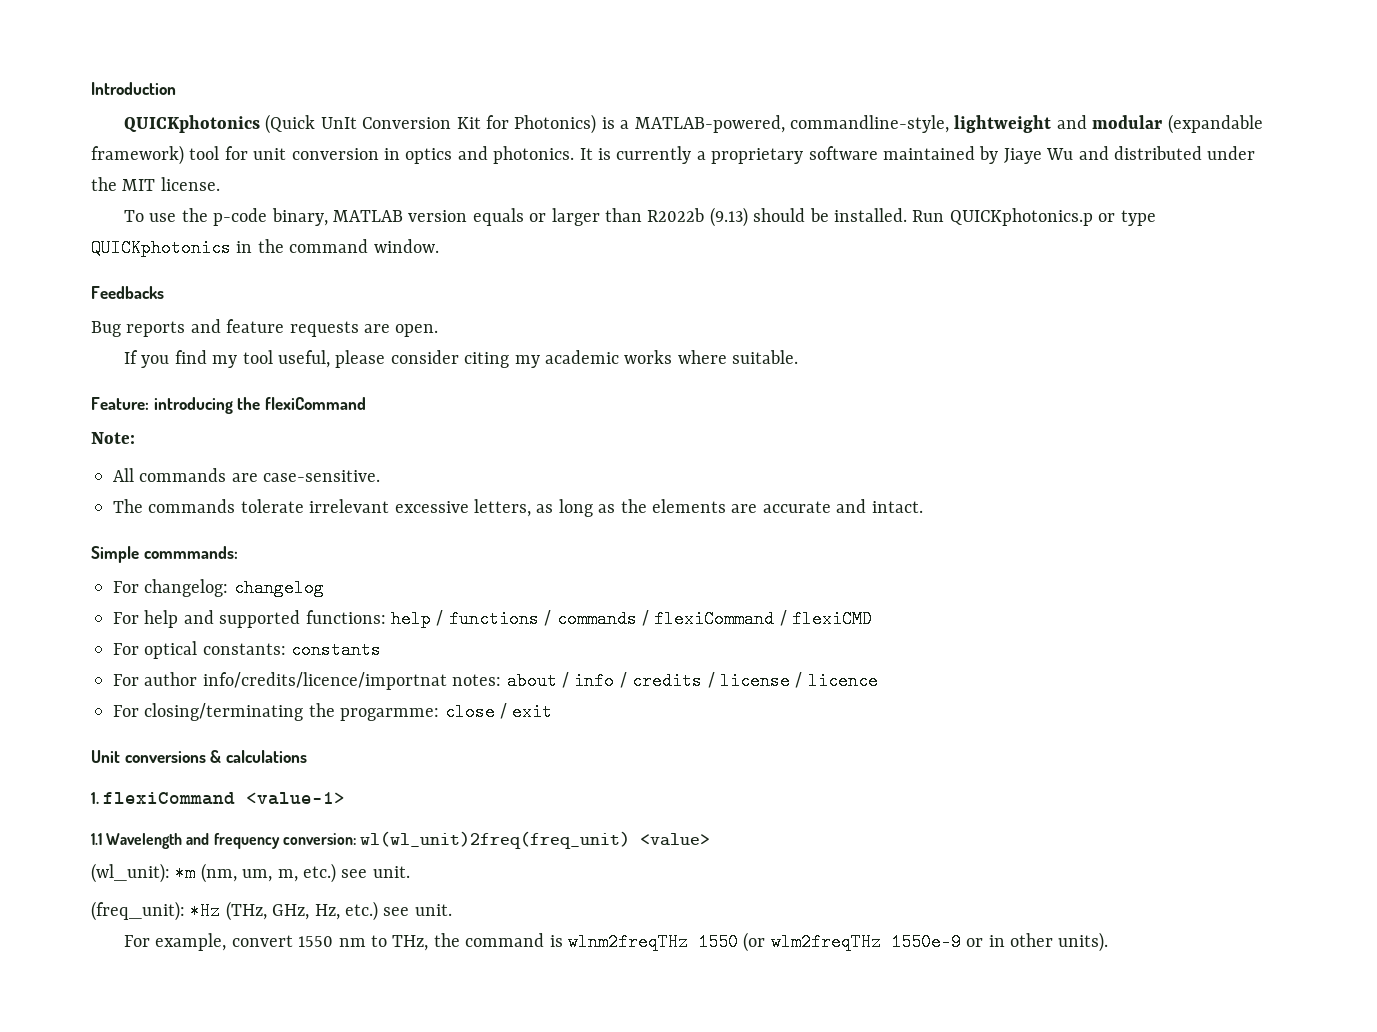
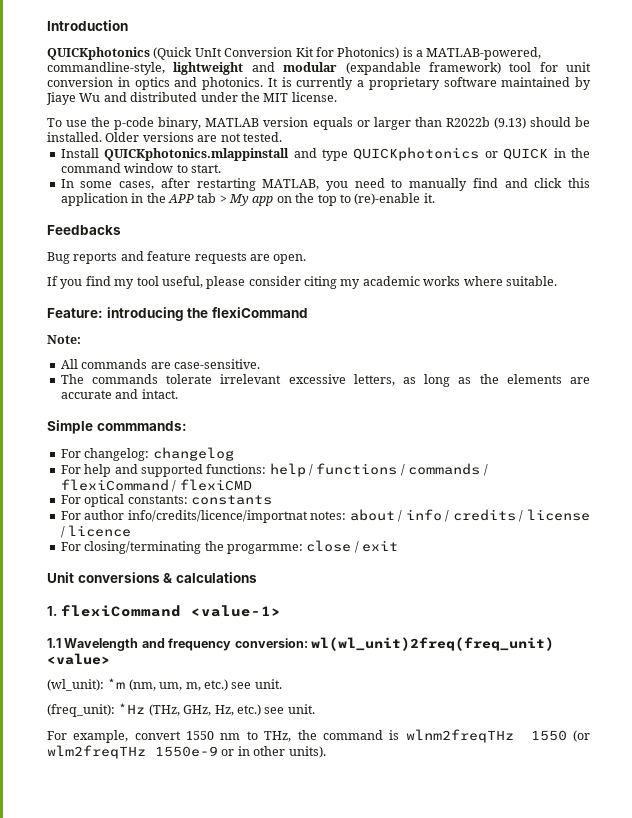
- Run QUICKphotonics.p or type QUICKphotonics in the command window.
+ Older versions are not tested.
+ Install QUICKphotonics.mlappinstall and type QUICKphotonics or QUICK in the command window to start.
+ In some cases, after restarting MATLAB, you need to manually find and click this application in the APP tab > My app on the top to (re)-enable it.

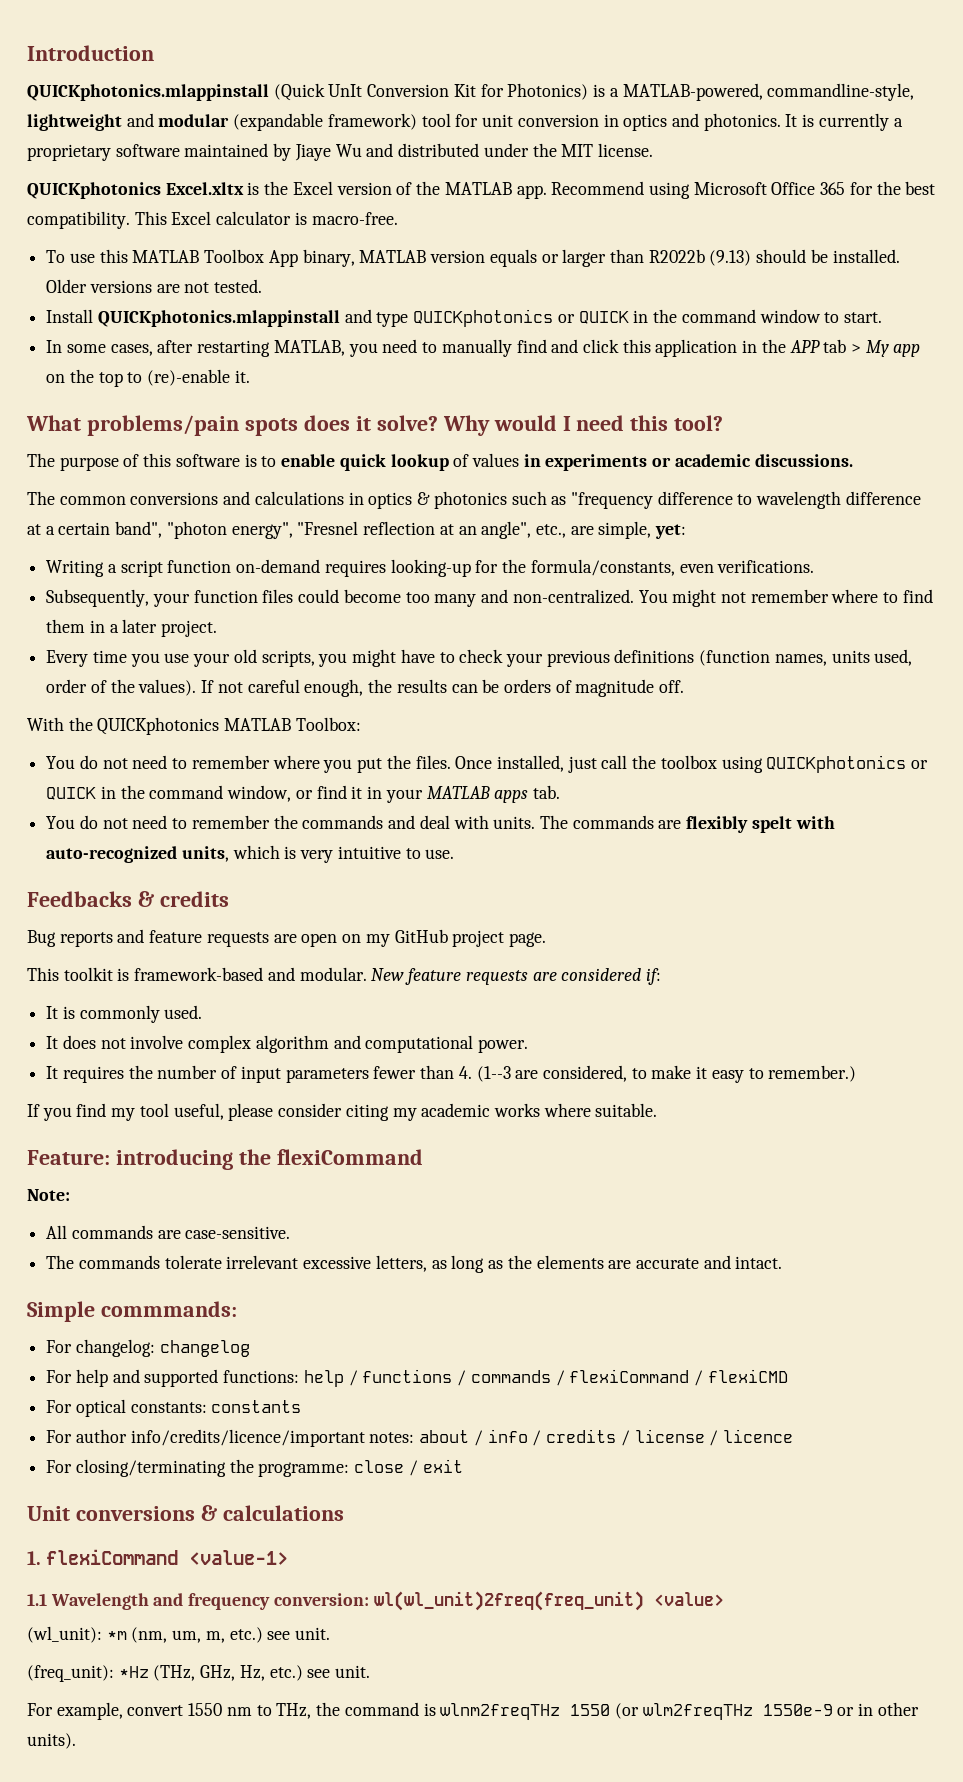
- QUICKphotonics (Quick UnIt Conversion Kit for Photonics) is a MATLAB-powered, commandline-style, lightweight and modular (expandable framework) tool for unit conversion in optics and photonics.
+ QUICKphotonics.mlappinstall (Quick UnIt Conversion Kit for Photonics) is a MATLAB-powered, commandline-style, lightweight and modular (expandable framework) tool for unit conversion in optics and photonics.
- To use the p-code binary, MATLAB version equals or larger than R2022b (9.13) should be installed.
+ QUICKphotonics Excel.xltx is the Excel version of the MATLAB app. Recommend using Microsoft Office 365 for the best compatibility. This Excel calculator is macro-free.
+ To use this MATLAB Toolbox App binary, MATLAB version equals or larger than R2022b (9.13) should be installed.
+ What problems/pain spots does it solve? Why would I need this tool?
+ The purpose of this software is to enable quick lookup of values in experiments or academic discussions.
+ The common conversions and calculations in optics & photonics such as "frequency difference to wavelength difference at a certain band", "photon energy", "Fresnel reflection at an angle", etc., are simple, yet:
+ Writing a script function on-demand requires looking-up for the formula/constants, even verifications.
+ Subsequently, your function files could become too many and non-centralized. You might not remember where to find them in a later project.
+ Every time you use your old scripts, you might have to check your previous definitions (function names, units used, order of the values). If not careful enough, the results can be orders of magnitude off.
+ With the QUICKphotonics MATLAB Toolbox:
+ You do not need to remember where you put the files. Once installed, just call the toolbox using QUICKphotonics or QUICK in the command window, or find it in your MATLAB apps tab.
+ You do not need to remember the commands and deal with units. The commands are flexibly spelt with auto-recognized units, which is very intuitive to use.
- Feedbacks
+ Feedbacks & credits
- Bug reports and feature requests are open.
+ Bug reports and feature requests are open on my GitHub project page.
+ This toolkit is framework-based and modular. New feature requests are considered if:
+ It is commonly used.
+ It does not involve complex algorithm and computational power.
+ It requires the number of input parameters fewer than 4. (1--3 are considered, to make it easy to remember.)
- For author info/credits/licence/importnat notes: about / info / credits / license / licence
+ For author info/credits/licence/important notes: about / info / credits / license / licence
- For closing/terminating the progarmme: close / exit
+ For closing/terminating the programme: close / exit

